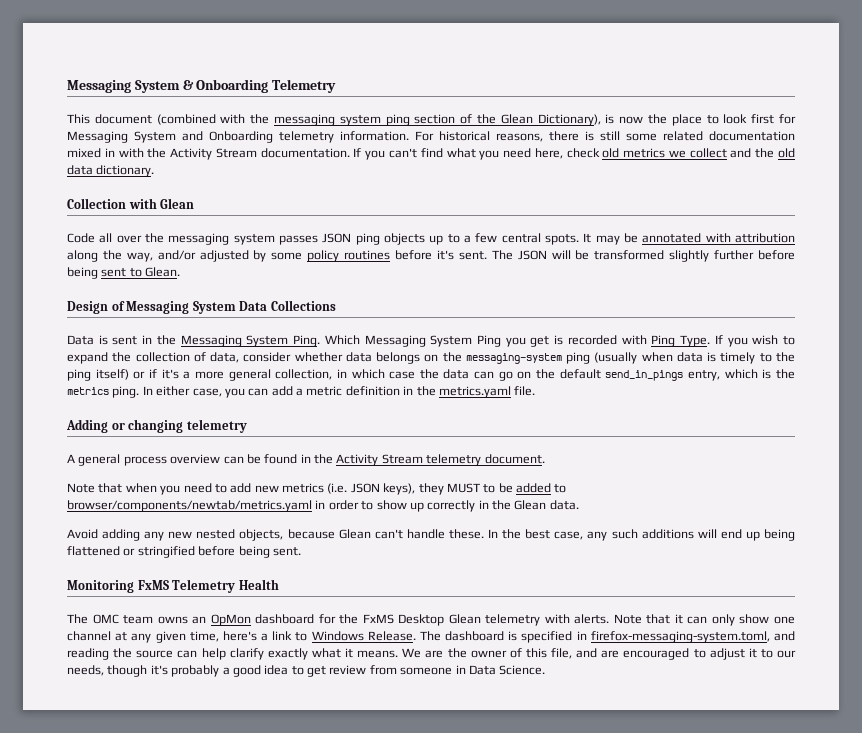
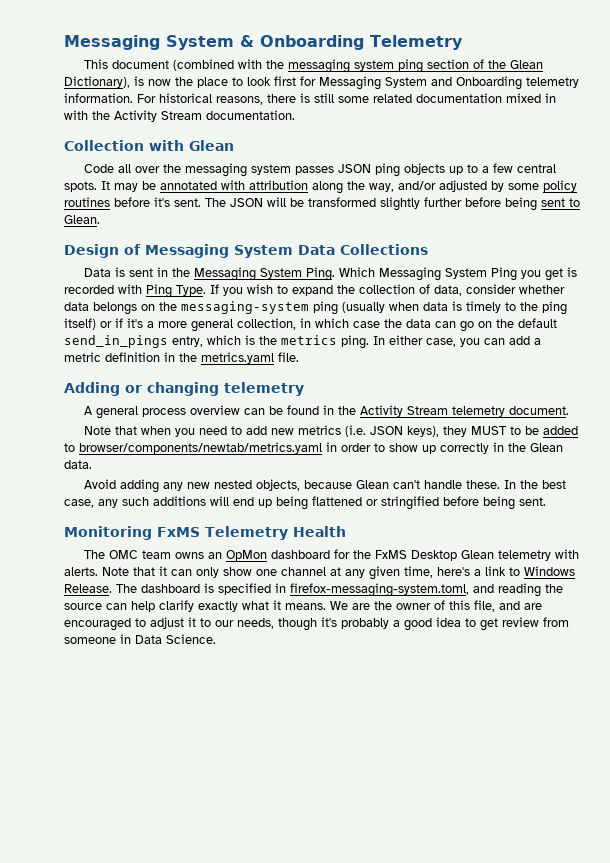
- If you can't find what you need here, check old metrics we collect and the old data dictionary.

